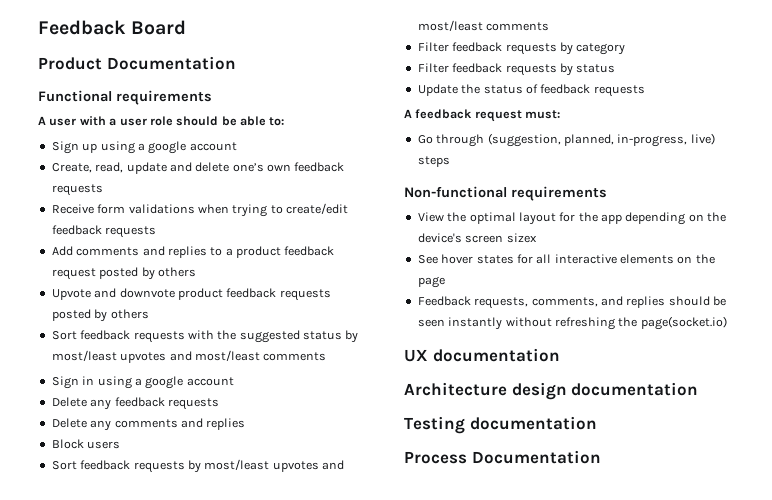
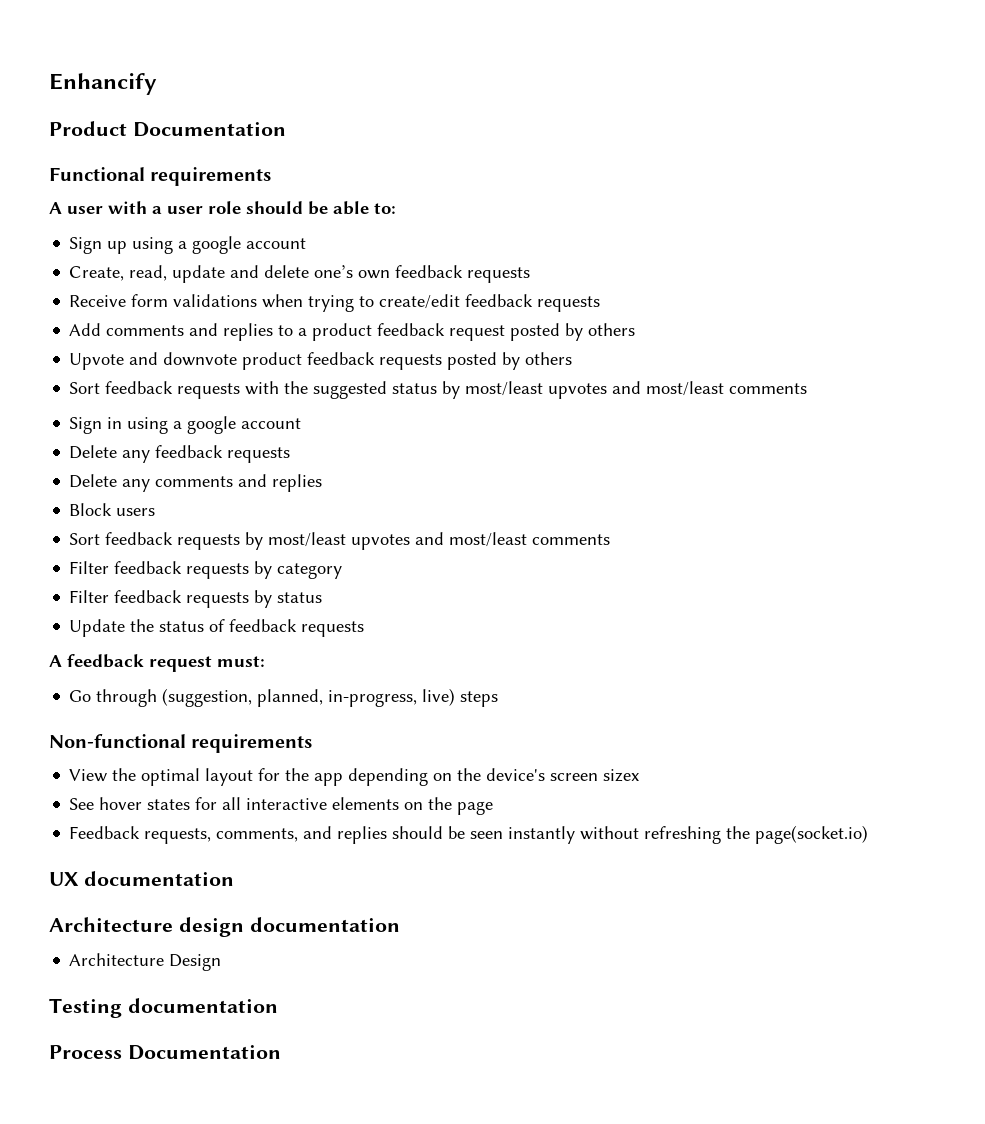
- Feedback Board
+ Enhancify
+ Architecture Design

